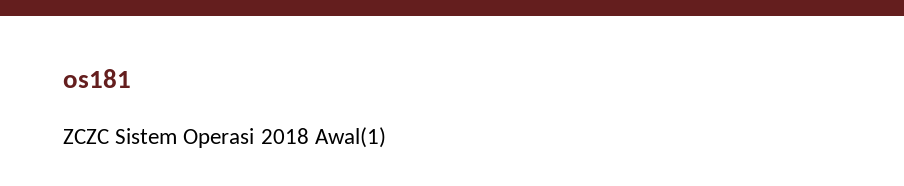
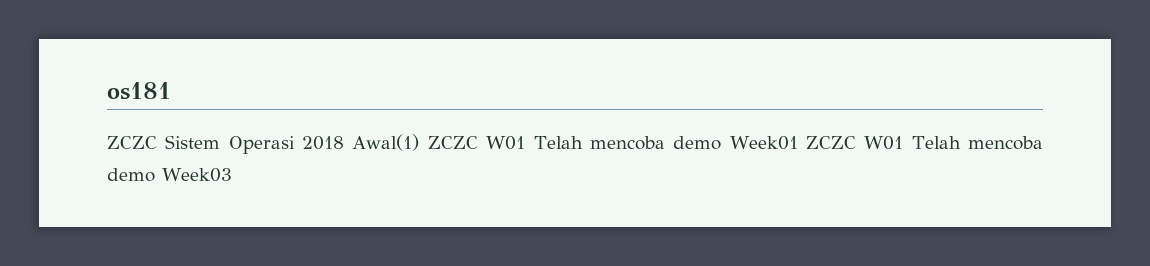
- ZCZC Sistem Operasi 2018 Awal(1)
+ ZCZC Sistem Operasi 2018 Awal(1) ZCZC W01 Telah mencoba demo Week01 ZCZC W01 Telah mencoba demo Week03

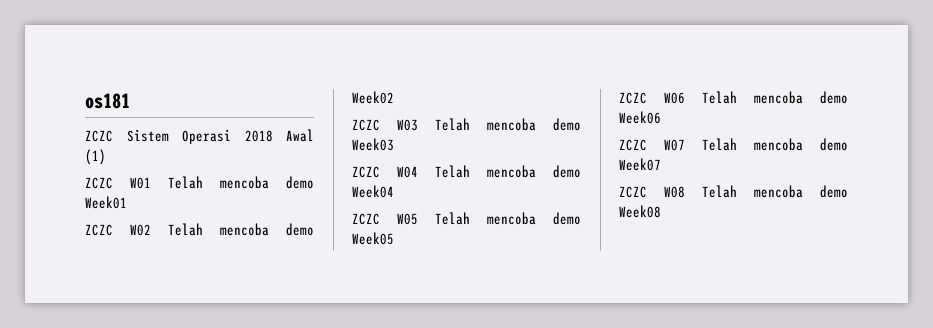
- ZCZC Sistem Operasi 2018 Awal(1) ZCZC W01 Telah mencoba demo Week01 ZCZC W01 Telah mencoba demo Week03
+ ZCZC Sistem Operasi 2018 Awal (1)
+ ZCZC W01 Telah mencoba demo Week01
+ ZCZC W02 Telah mencoba demo Week02
+ ZCZC W03 Telah mencoba demo Week03
+ ZCZC W04 Telah mencoba demo Week04
+ ZCZC W05 Telah mencoba demo Week05
+ ZCZC W06 Telah mencoba demo Week06
+ ZCZC W07 Telah mencoba demo Week07
+ ZCZC W08 Telah mencoba demo Week08

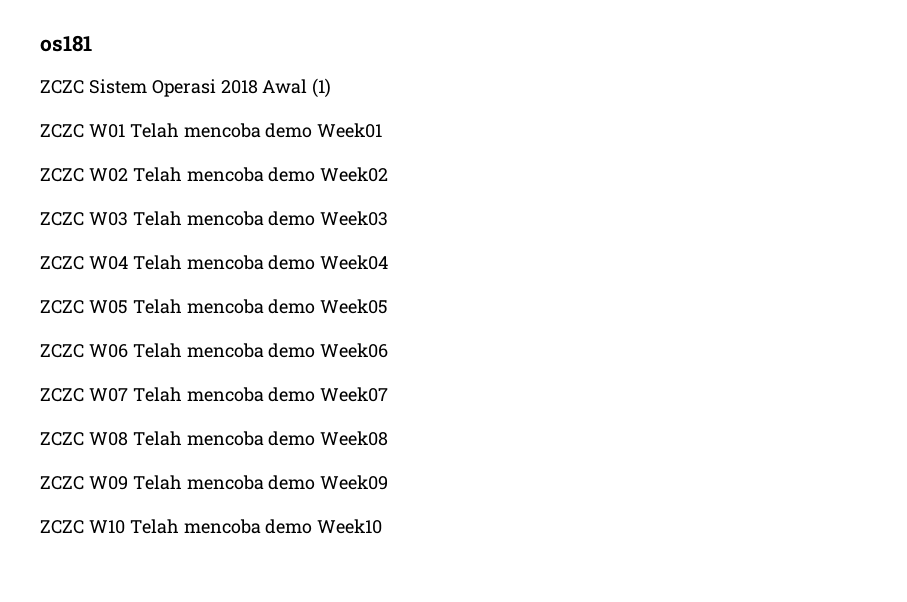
+ ZCZC W09 Telah mencoba demo Week09
+ ZCZC W10 Telah mencoba demo Week10

